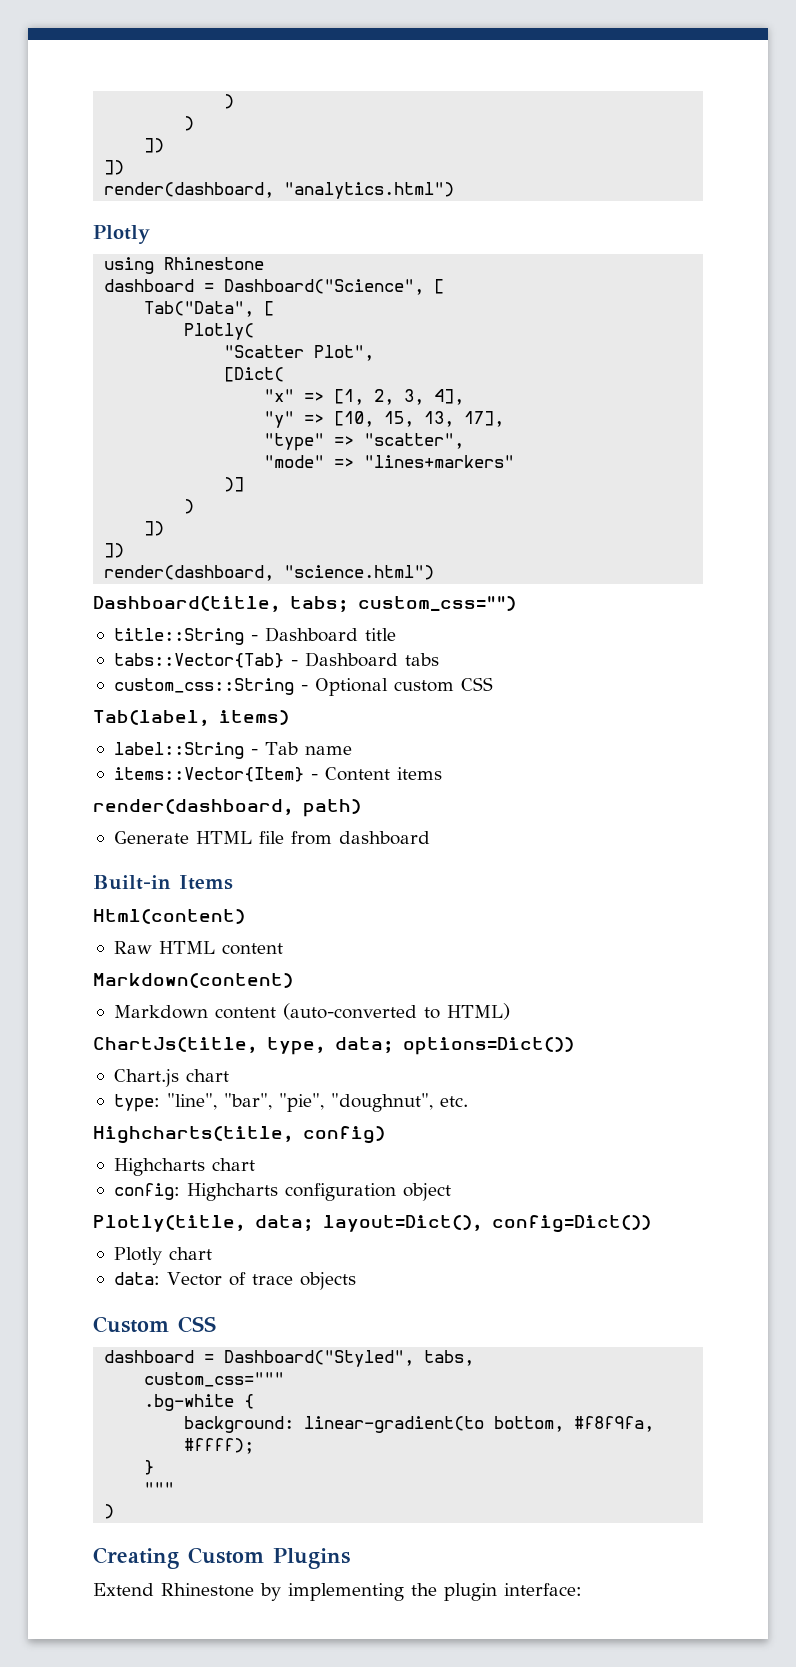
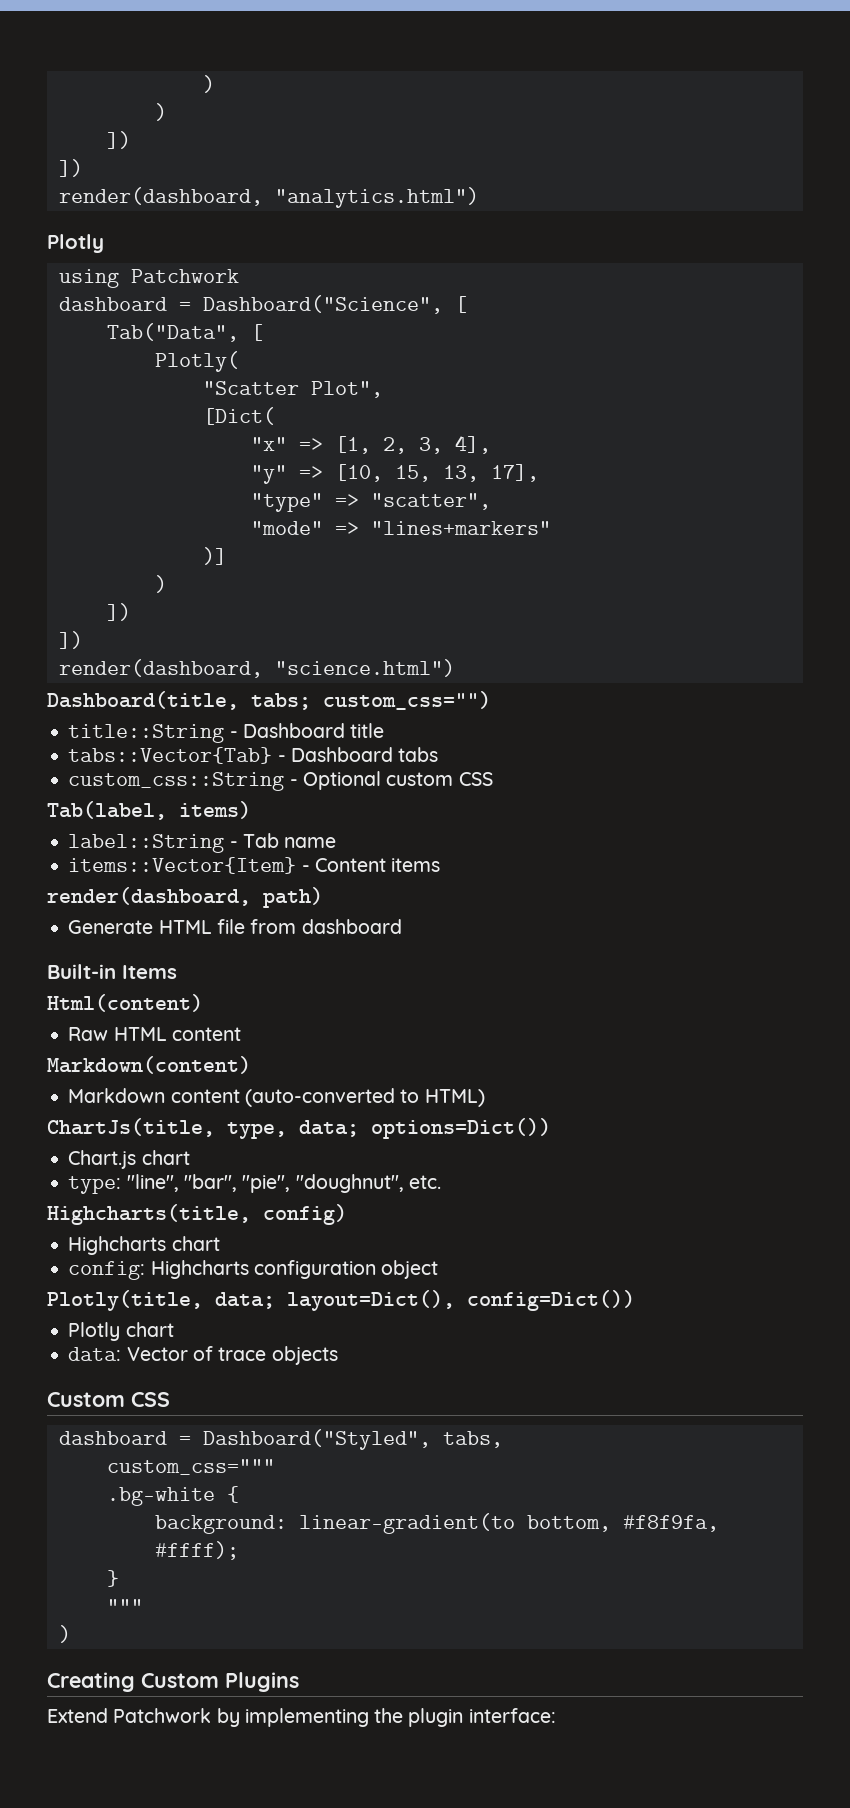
- using Rhinestone
+ using Patchwork
- Extend Rhinestone by implementing the plugin interface:
+ Extend Patchwork by implementing the plugin interface:

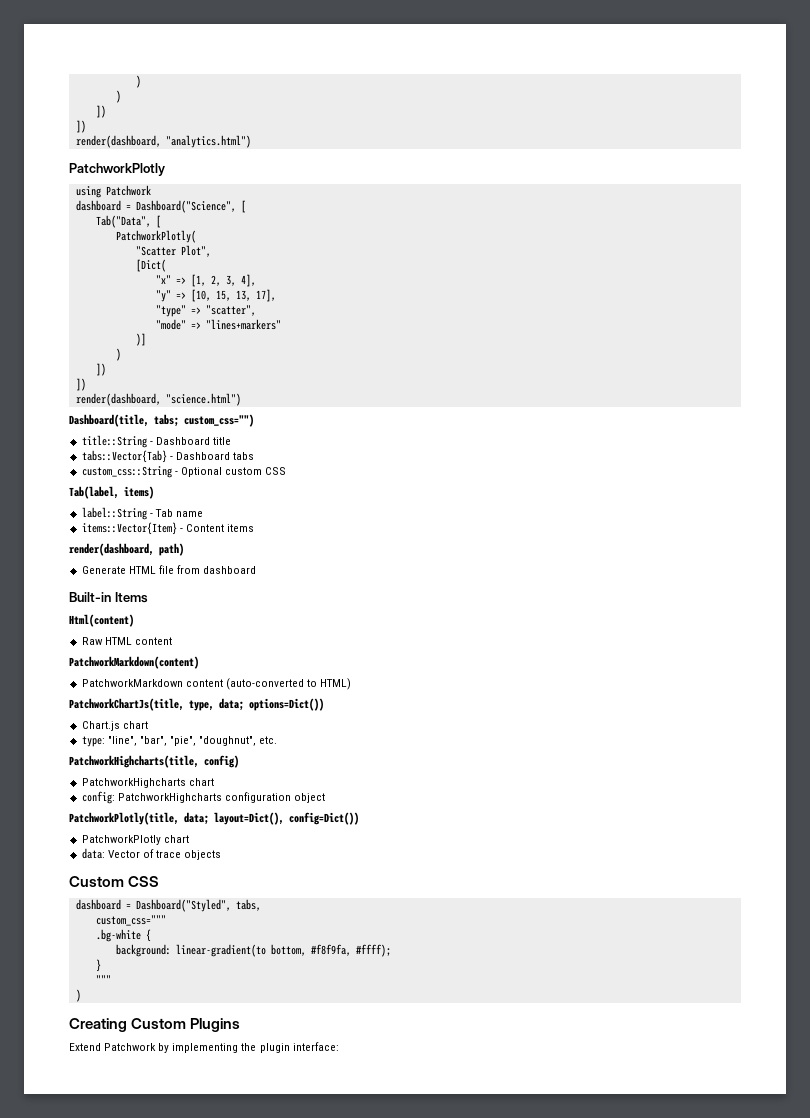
  render(dashboard, "analytics.html")
- Plotly
+ PatchworkPlotly
- Plotly(
+ PatchworkPlotly(
- Markdown(content)
- Markdown content (auto-converted to HTML)
+ PatchworkMarkdown(content)
+ PatchworkMarkdown content (auto-converted to HTML)
- ChartJs(title, type, data; options=Dict())
+ PatchworkChartJs(title, type, data; options=Dict())
- Highcharts(title, config)
+ PatchworkHighcharts(title, config)
- Highcharts chart
+ PatchworkHighcharts chart
- config: Highcharts configuration object
+ config: PatchworkHighcharts configuration object
- Plotly(title, data; layout=Dict(), config=Dict())
+ PatchworkPlotly(title, data; layout=Dict(), config=Dict())
- Plotly chart
+ PatchworkPlotly chart

